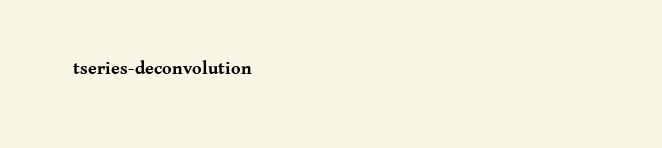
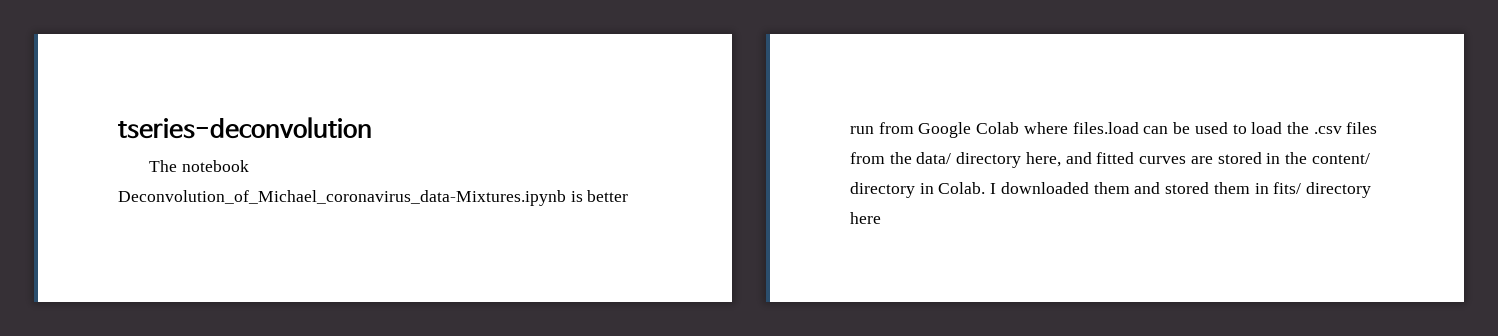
+ The notebook Deconvolution_of_Michael_coronavirus_data-Mixtures.ipynb is better run from Google Colab where files.load can be used to load the .csv files from the data/ directory here, and fitted curves are stored in the content/ directory in Colab. I downloaded them and stored them in fits/ directory here

